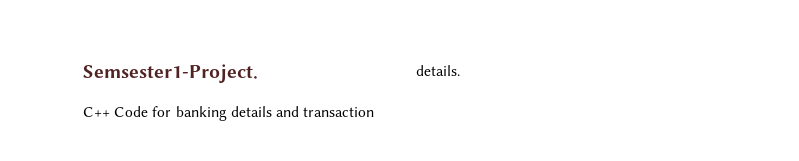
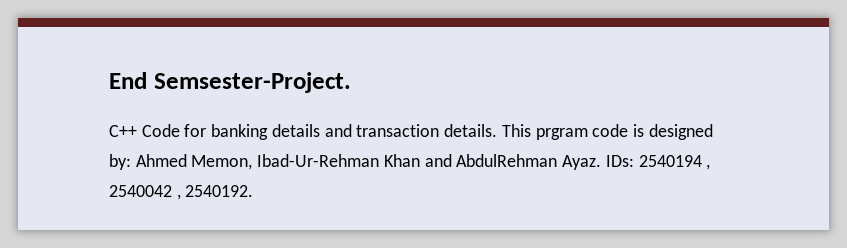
- Semsester1-Project.
+ End Semsester-Project.
+ This prgram code is designed by: Ahmed Memon, Ibad-Ur-Rehman Khan and AbdulRehman Ayaz. IDs: 2540194 , 2540042 , 2540192.

